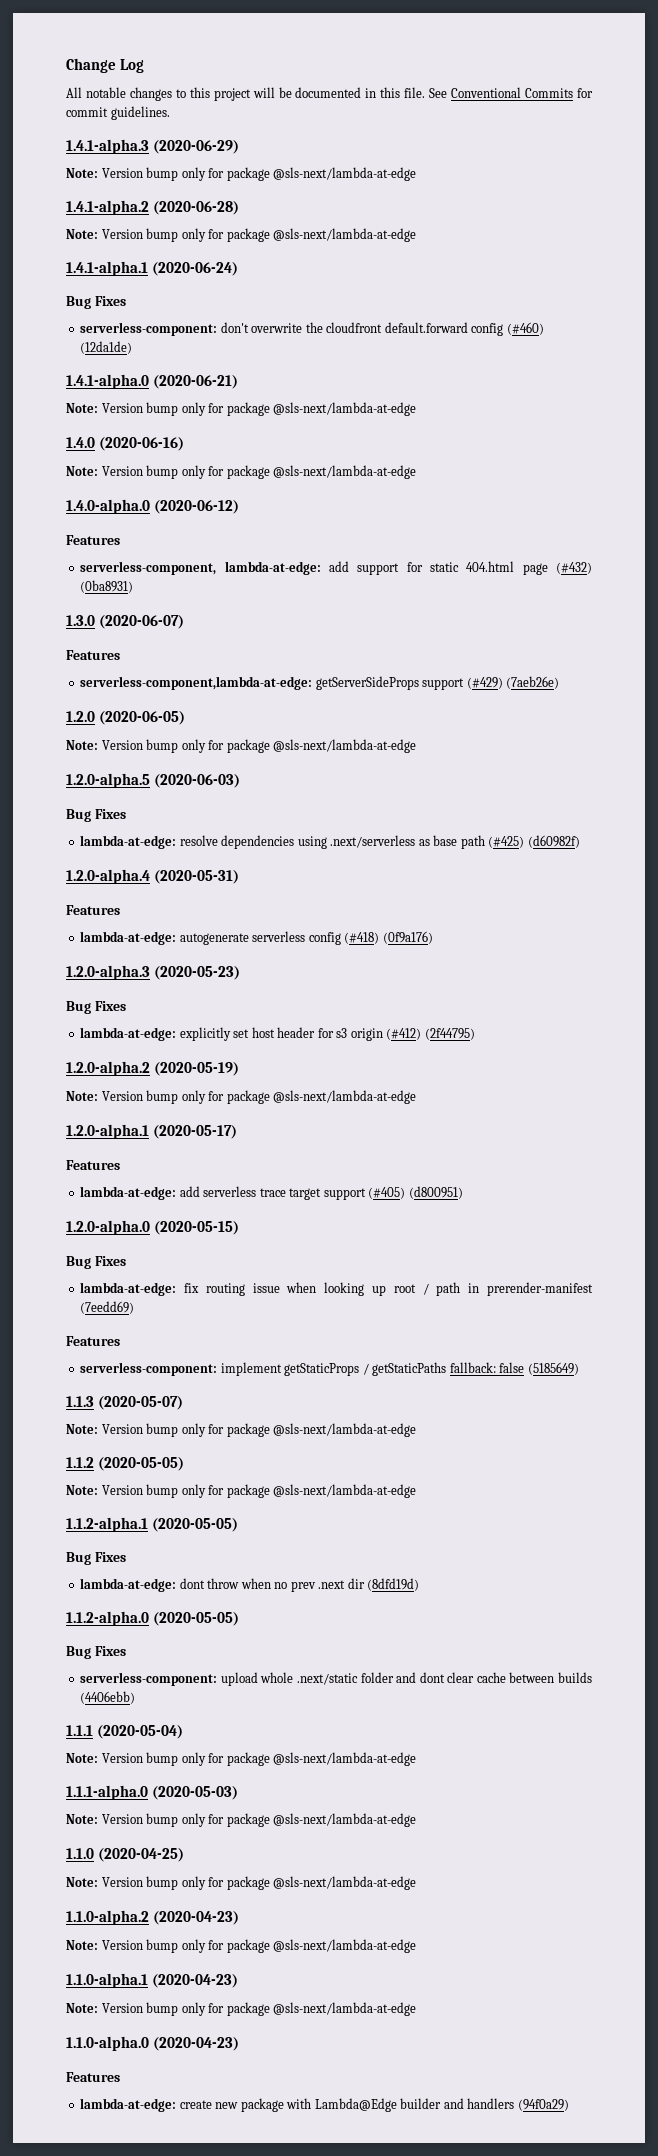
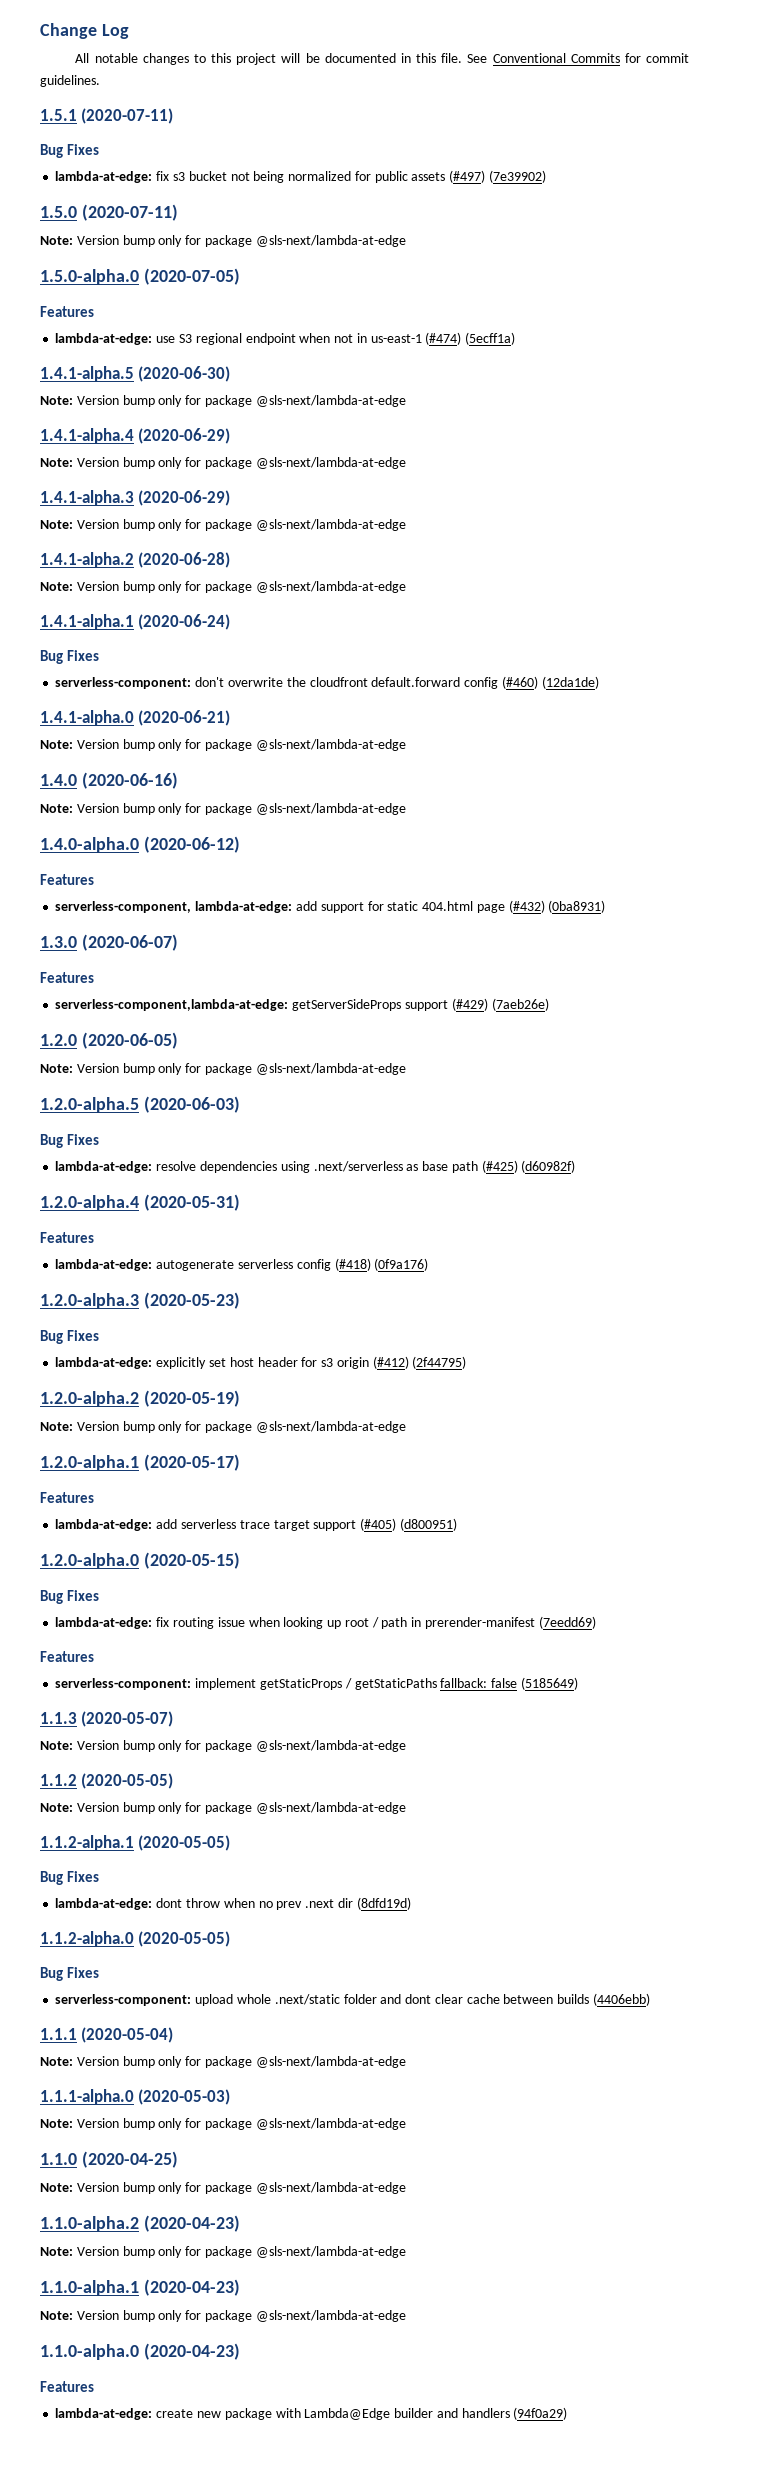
+ 1.5.1 (2020-07-11)
+ Bug Fixes
+ lambda-at-edge: fix s3 bucket not being normalized for public assets (#497) (7e39902)
+ 1.5.0 (2020-07-11)
+ Note: Version bump only for package @sls-next/lambda-at-edge
+ 1.5.0-alpha.0 (2020-07-05)
+ Features
+ lambda-at-edge: use S3 regional endpoint when not in us-east-1 (#474) (5ecff1a)
+ 1.4.1-alpha.5 (2020-06-30)
+ Note: Version bump only for package @sls-next/lambda-at-edge
+ 1.4.1-alpha.4 (2020-06-29)
+ Note: Version bump only for package @sls-next/lambda-at-edge

